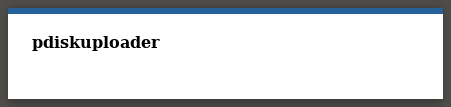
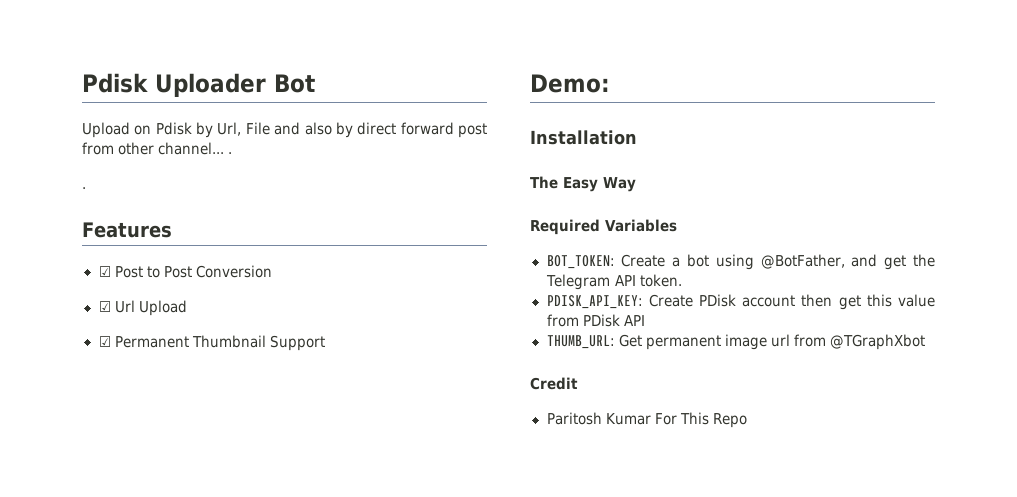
- pdiskuploader
+ Pdisk Uploader Bot
+ Upload on Pdisk by Url, File and also by direct forward post from other channel... .
+ .
+ Features
+ ☑ Post to Post Conversion
+ ☑ Url Upload
+ ☑ Permanent Thumbnail Support
+ Demo:
+ Installation
+ The Easy Way
+ Required Variables
+ BOT_TOKEN: Create a bot using @BotFather, and get the Telegram API token.
+ PDISK_API_KEY: Create PDisk account then get this value from PDisk API
+ THUMB_URL: Get permanent image url from @TGraphXbot
+ Credit
+ Paritosh Kumar For This Repo

